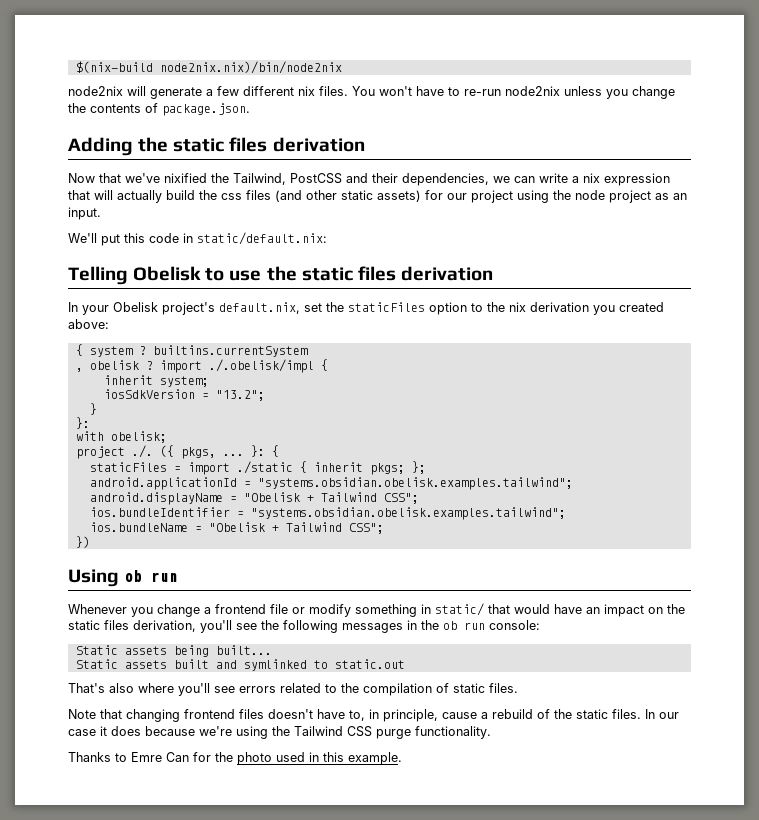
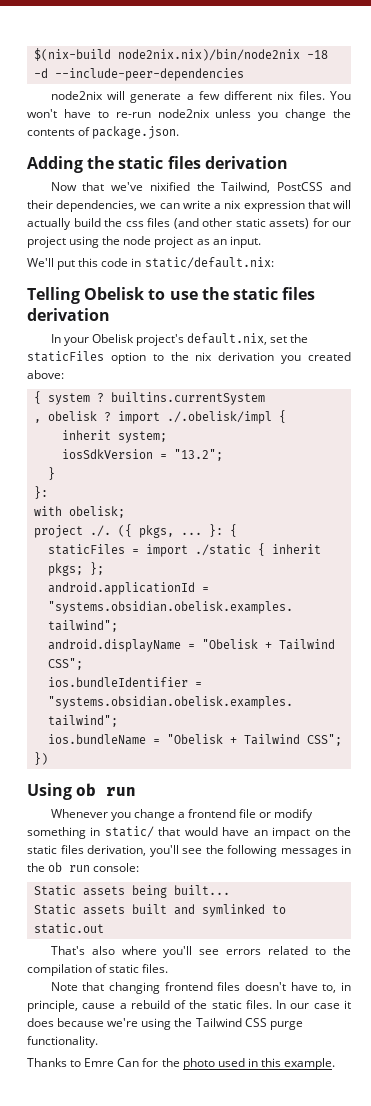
- $(nix-build node2nix.nix)/bin/node2nix
+ $(nix-build node2nix.nix)/bin/node2nix -18 -d --include-peer-dependencies

